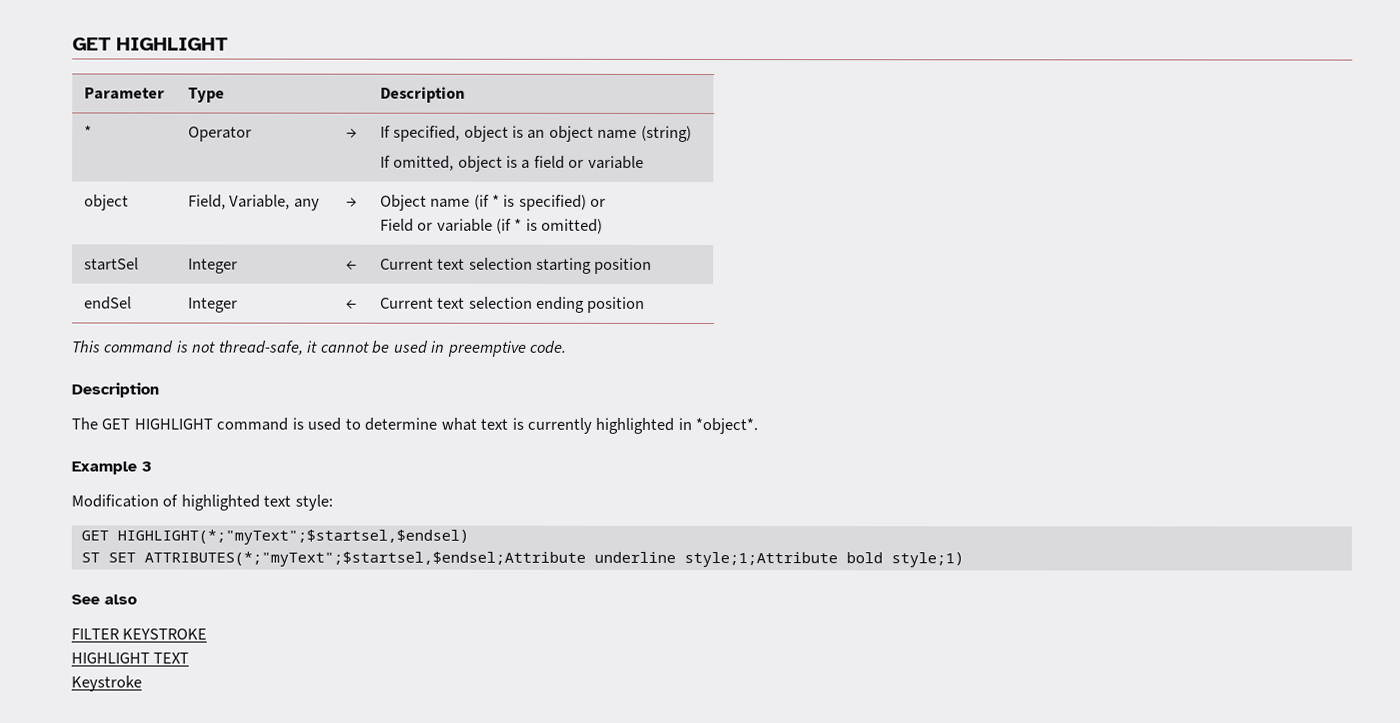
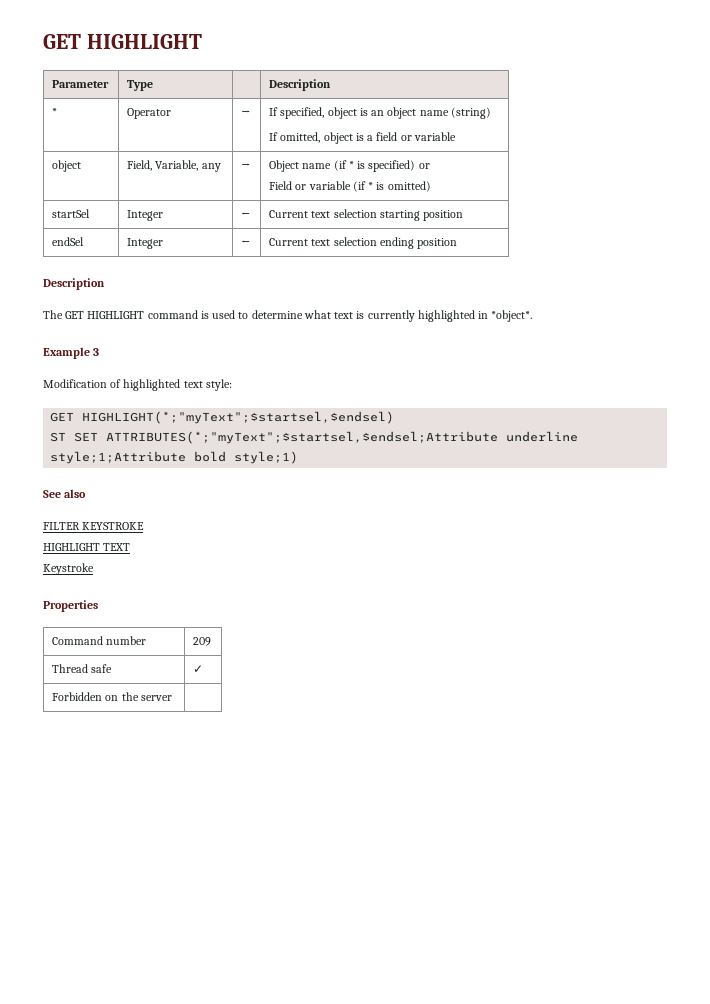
- This command is not thread-safe, it cannot be used in preemptive code.
+ Properties
+ Command number | 209
+ Thread safe | ✓
+ Forbidden on the server |

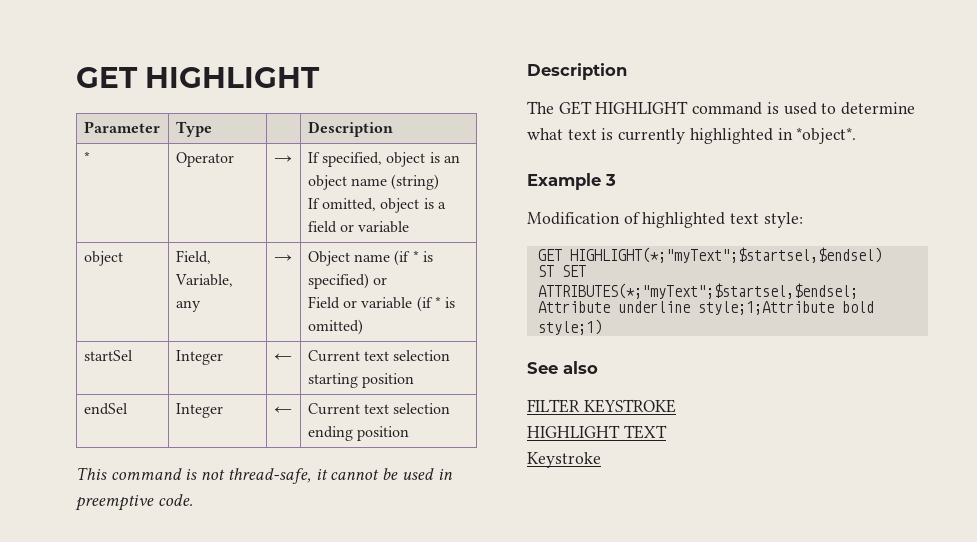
+ This command is not thread-safe, it cannot be used in preemptive code.
- Properties
- Command number | 209
- Thread safe | ✓
- Forbidden on the server |

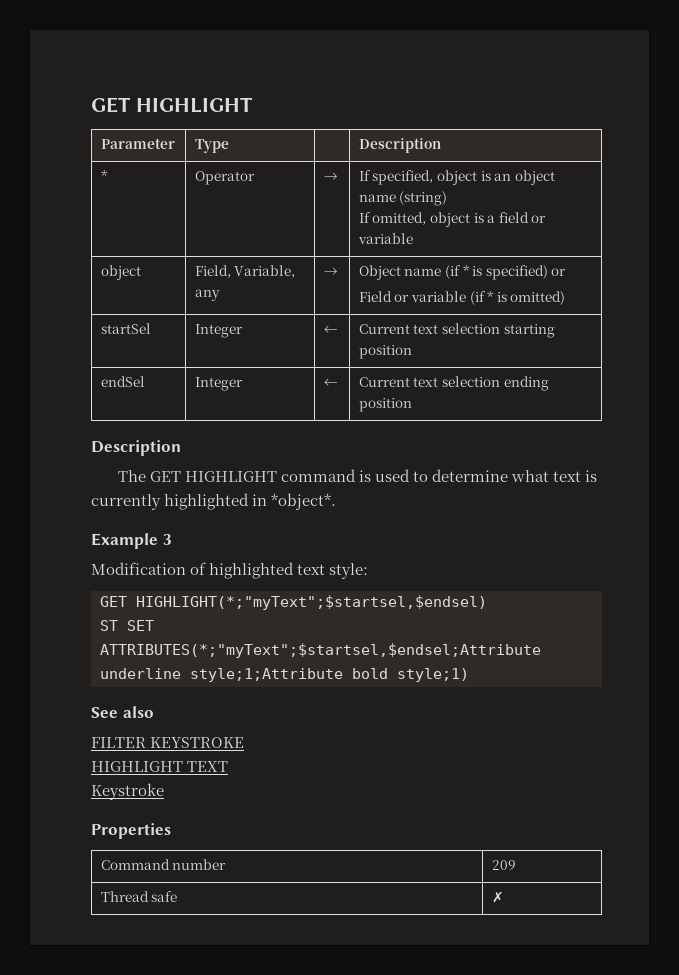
- This command is not thread-safe, it cannot be used in preemptive code.
+ Properties
+ Command number | 209
+ Thread safe | ✗

